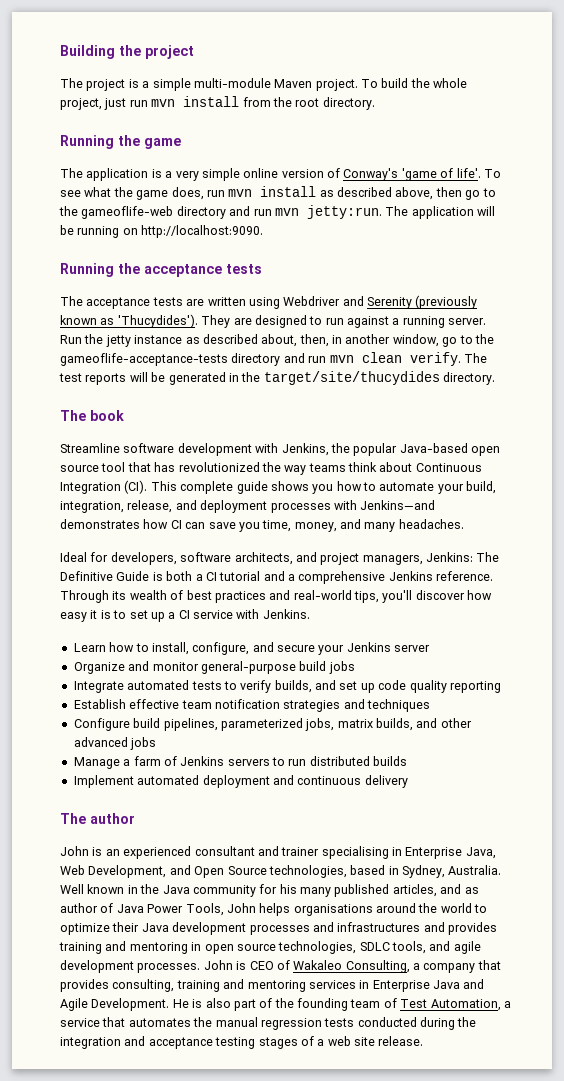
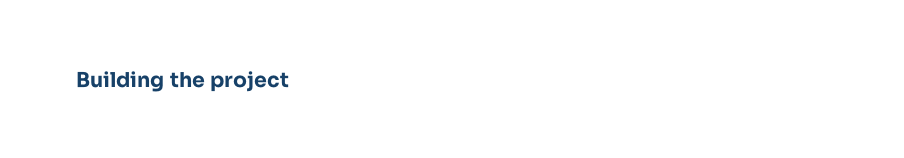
- The project is a simple multi-module Maven project. To build the whole project, just run mvn install from the root directory.
- Running the game
- The application is a very simple online version of Conway's 'game of life'. To see what the game does, run mvn install as described above, then go to the gameoflife-web directory and run mvn jetty:run. The application will be running on http://localhost:9090.
- Running the acceptance tests
- The acceptance tests are written using Webdriver and Serenity (previously known as 'Thucydides'). They are designed to run against a running server. Run the jetty instance as described about, then, in another window, go to the gameoflife-acceptance-tests directory and run mvn clean verify. The test reports will be generated in the target/site/thucydides directory.
- The book
- Streamline software development with Jenkins, the popular Java-based open source tool that has revolutionized the way teams think about Continuous Integration (CI). This complete guide shows you how to automate your build, integration, release, and deployment processes with Jenkins—and demonstrates how CI can save you time, money, and many headaches.
- Ideal for developers, software architects, and project managers, Jenkins: The Definitive Guide is both a CI tutorial and a comprehensive Jenkins reference. Through its wealth of best practices and real-world tips, you'll discover how easy it is to set up a CI service with Jenkins.
- Learn how to install, configure, and secure your Jenkins server
- Organize and monitor general-purpose build jobs
- Integrate automated tests to verify builds, and set up code quality reporting
- Establish effective team notification strategies and techniques
- Configure build pipelines, parameterized jobs, matrix builds, and other advanced jobs
- Manage a farm of Jenkins servers to run distributed builds
- Implement automated deployment and continuous delivery
- The author
- John is an experienced consultant and trainer specialising in Enterprise Java, Web Development, and Open Source technologies, based in Sydney, Australia. Well known in the Java community for his many published articles, and as author of Java Power Tools, John helps organisations around the world to optimize their Java development processes and infrastructures and provides training and mentoring in open source technologies, SDLC tools, and agile development processes. John is CEO of Wakaleo Consulting, a company that provides consulting, training and mentoring services in Enterprise Java and Agile Development. He is also part of the founding team of Test Automation, a service that automates the manual regression tests conducted during the integration and acceptance testing stages of a web site release.

